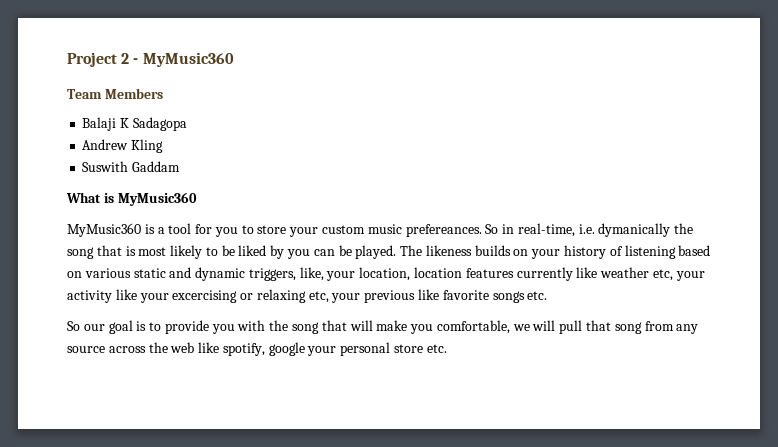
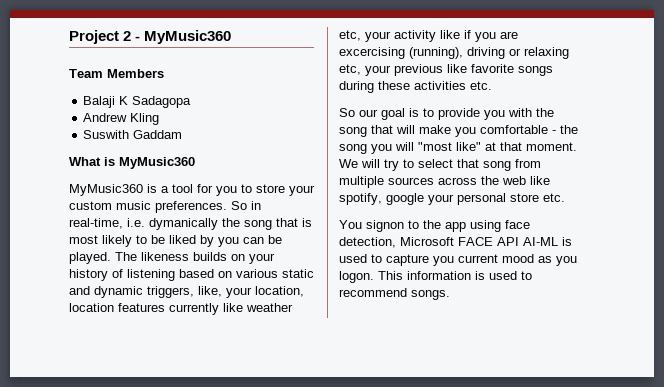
- MyMusic360 is a tool for you to store your custom music prefereances.
+ MyMusic360 is a tool for you to store your custom music preferences.
- The likeness builds on your history of listening based on various static and dynamic triggers, like, your location, location features currently like weather etc, your activity like your excercising or relaxing etc, your previous like favorite songs etc.
+ The likeness builds on your history of listening based on various static and dynamic triggers, like, your location, location features currently like weather etc, your activity like if you are excercising (running), driving or relaxing etc, your previous like favorite songs during these activities etc.
- So our goal is to provide you with the song that will make you comfortable, we will pull that song from any source across the web like spotify, google your personal store etc.
+ So our goal is to provide you with the song that will make you comfortable - the song you will "most like" at that moment. We will try to select that song from multiple sources across the web like spotify, google your personal store etc.
+ You signon to the app using face detection, Microsoft FACE API AI-ML is used to capture you current mood as you logon. This information is used to recommend songs.

